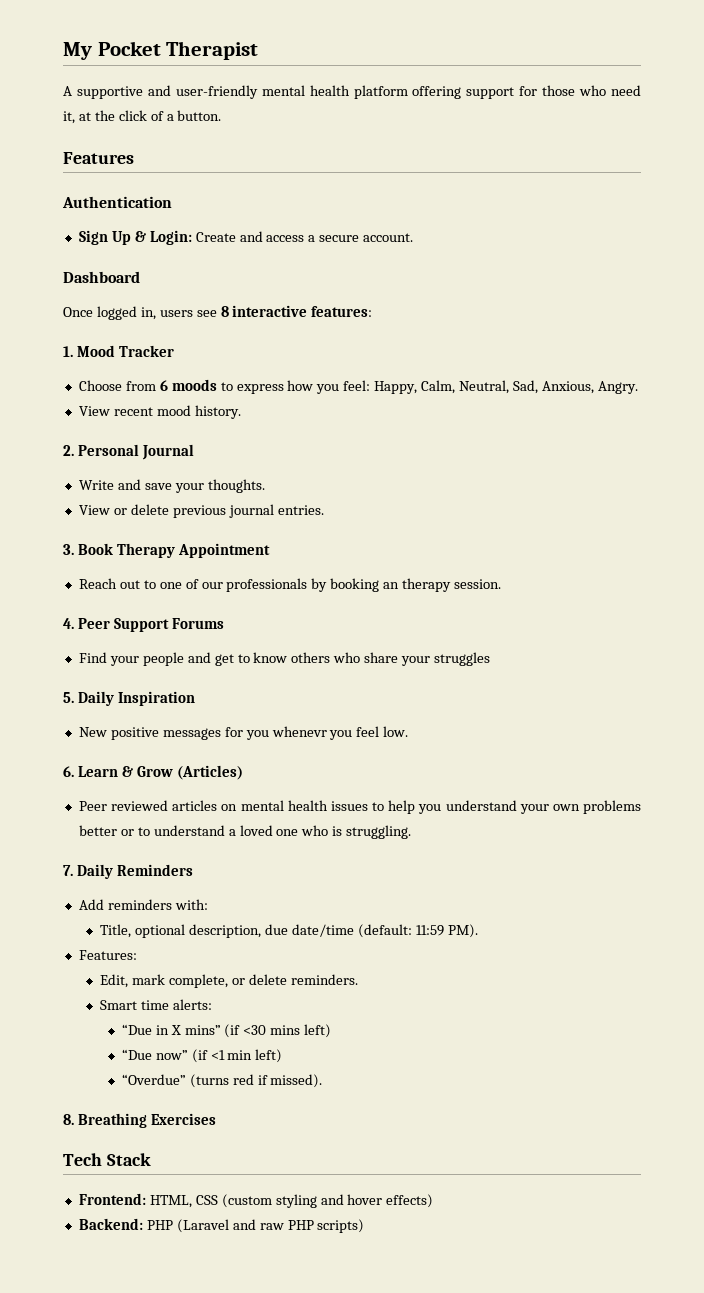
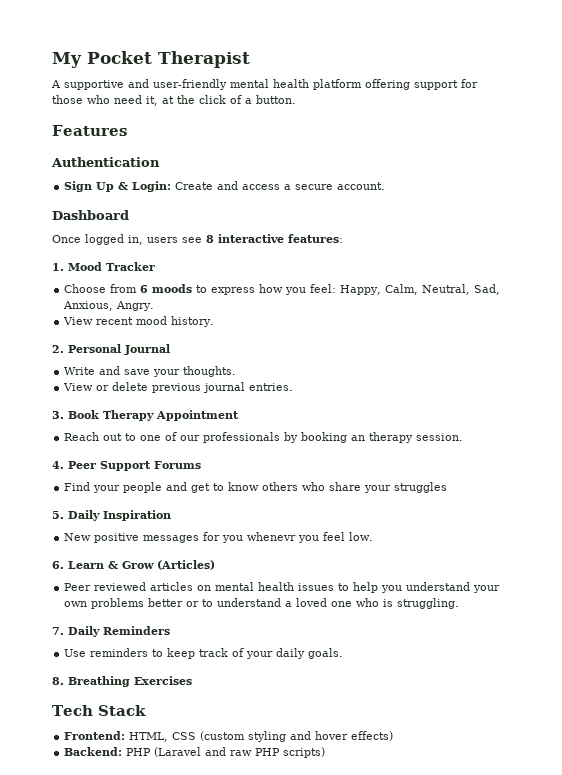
- Add reminders with:
- Title, optional description, due date/time (default: 11:59 PM).
- Features:
- Edit, mark complete, or delete reminders.
- Smart time alerts:
- “Due in X mins” (if <30 mins left)
- “Due now” (if <1 min left)
- “Overdue” (turns red if missed).
+ Use reminders to keep track of your daily goals.

